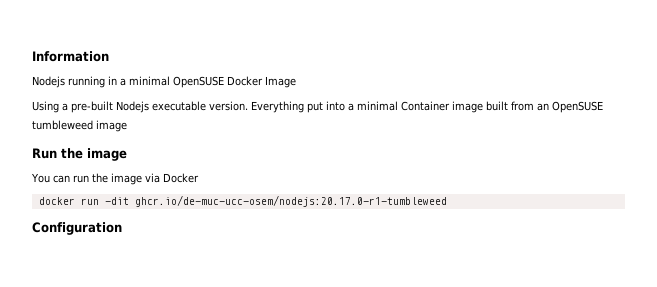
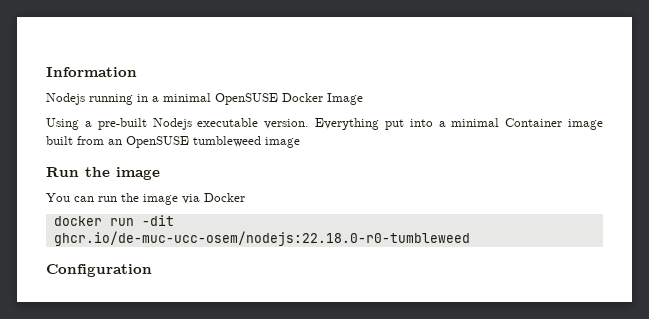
- docker run -dit ghcr.io/de-muc-ucc-osem/nodejs:20.17.0-r1-tumbleweed
+ docker run -dit ghcr.io/de-muc-ucc-osem/nodejs:22.18.0-r0-tumbleweed

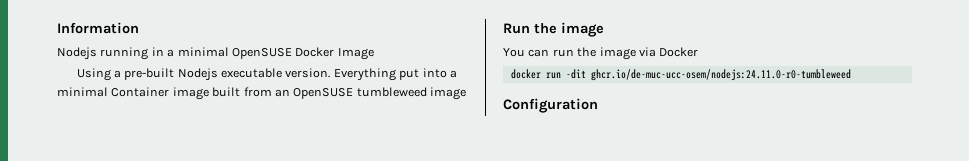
- docker run -dit ghcr.io/de-muc-ucc-osem/nodejs:22.18.0-r0-tumbleweed
+ docker run -dit ghcr.io/de-muc-ucc-osem/nodejs:24.11.0-r0-tumbleweed

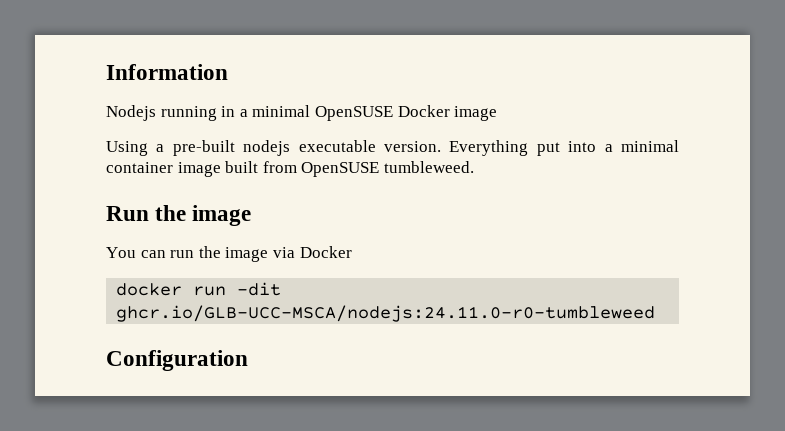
- Nodejs running in a minimal OpenSUSE Docker Image
+ Nodejs running in a minimal OpenSUSE Docker image
- Using a pre-built Nodejs executable version.
+ Using a pre-built nodejs executable version.
- Everything put into a minimal Container image built from an OpenSUSE tumbleweed image
+ Everything put into a minimal container image built from OpenSUSE tumbleweed.
- docker run -dit ghcr.io/de-muc-ucc-osem/nodejs:24.11.0-r0-tumbleweed
+ docker run -dit ghcr.io/GLB-UCC-MSCA/nodejs:24.11.0-r0-tumbleweed

